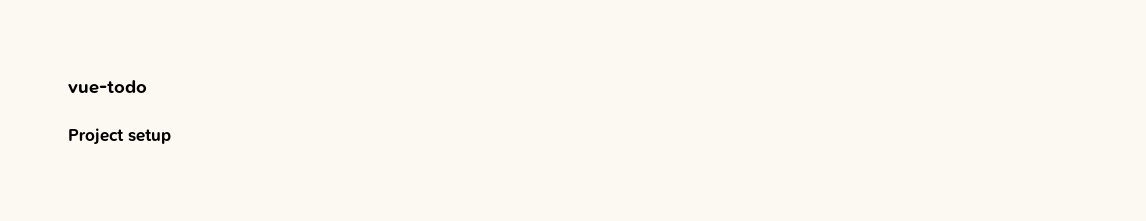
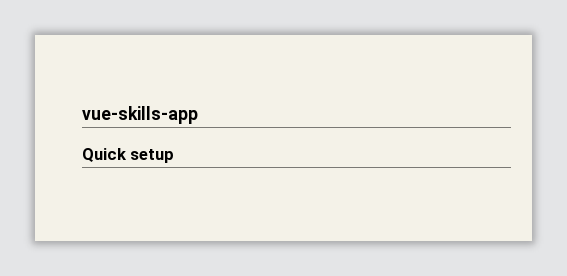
- vue-todo
- Project setup
+ vue-skills-app
+ Quick setup

